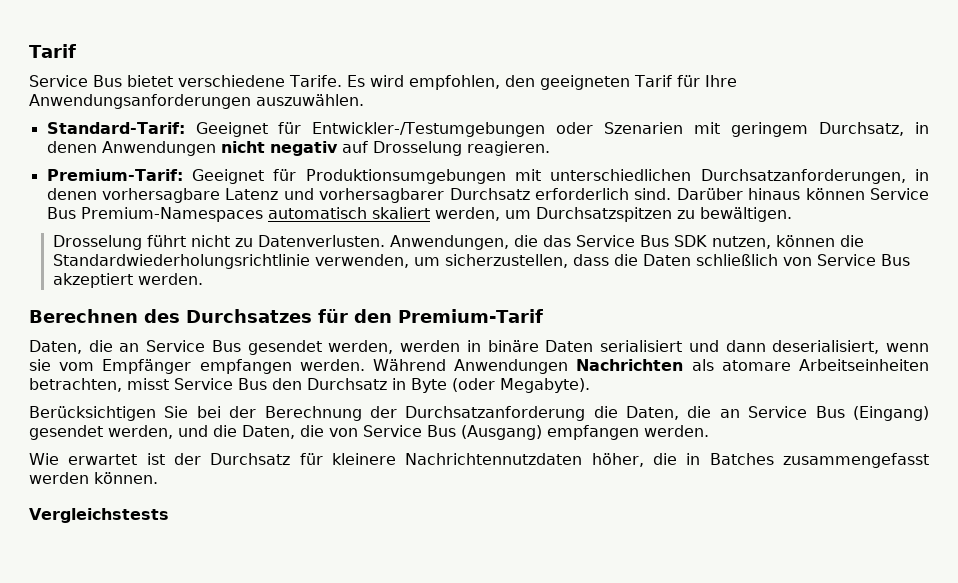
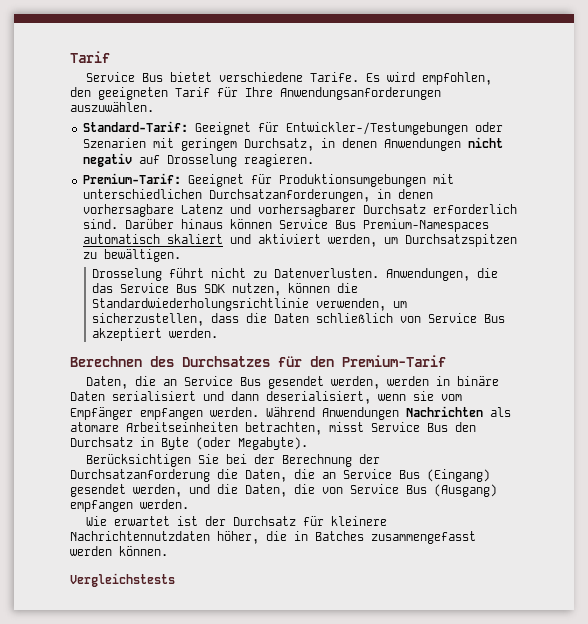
- Darüber hinaus können Service Bus Premium-Namespaces automatisch skaliert werden, um Durchsatzspitzen zu bewältigen.
+ Darüber hinaus können Service Bus Premium-Namespaces automatisch skaliert und aktiviert werden, um Durchsatzspitzen zu bewältigen.

